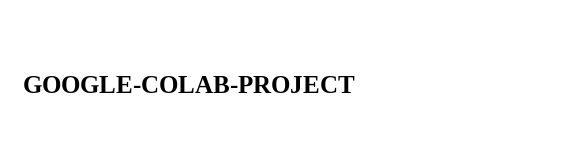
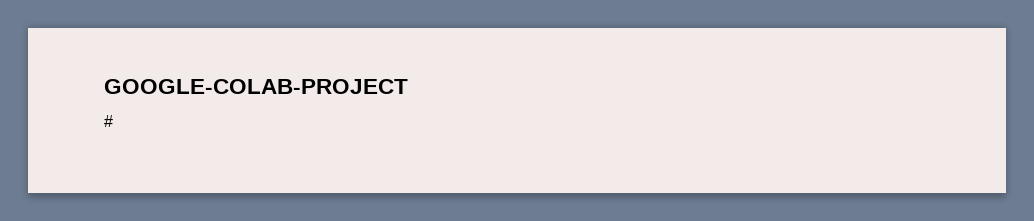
+ #

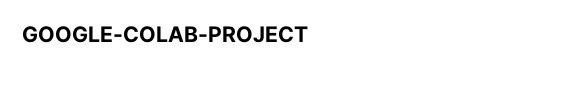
- #

